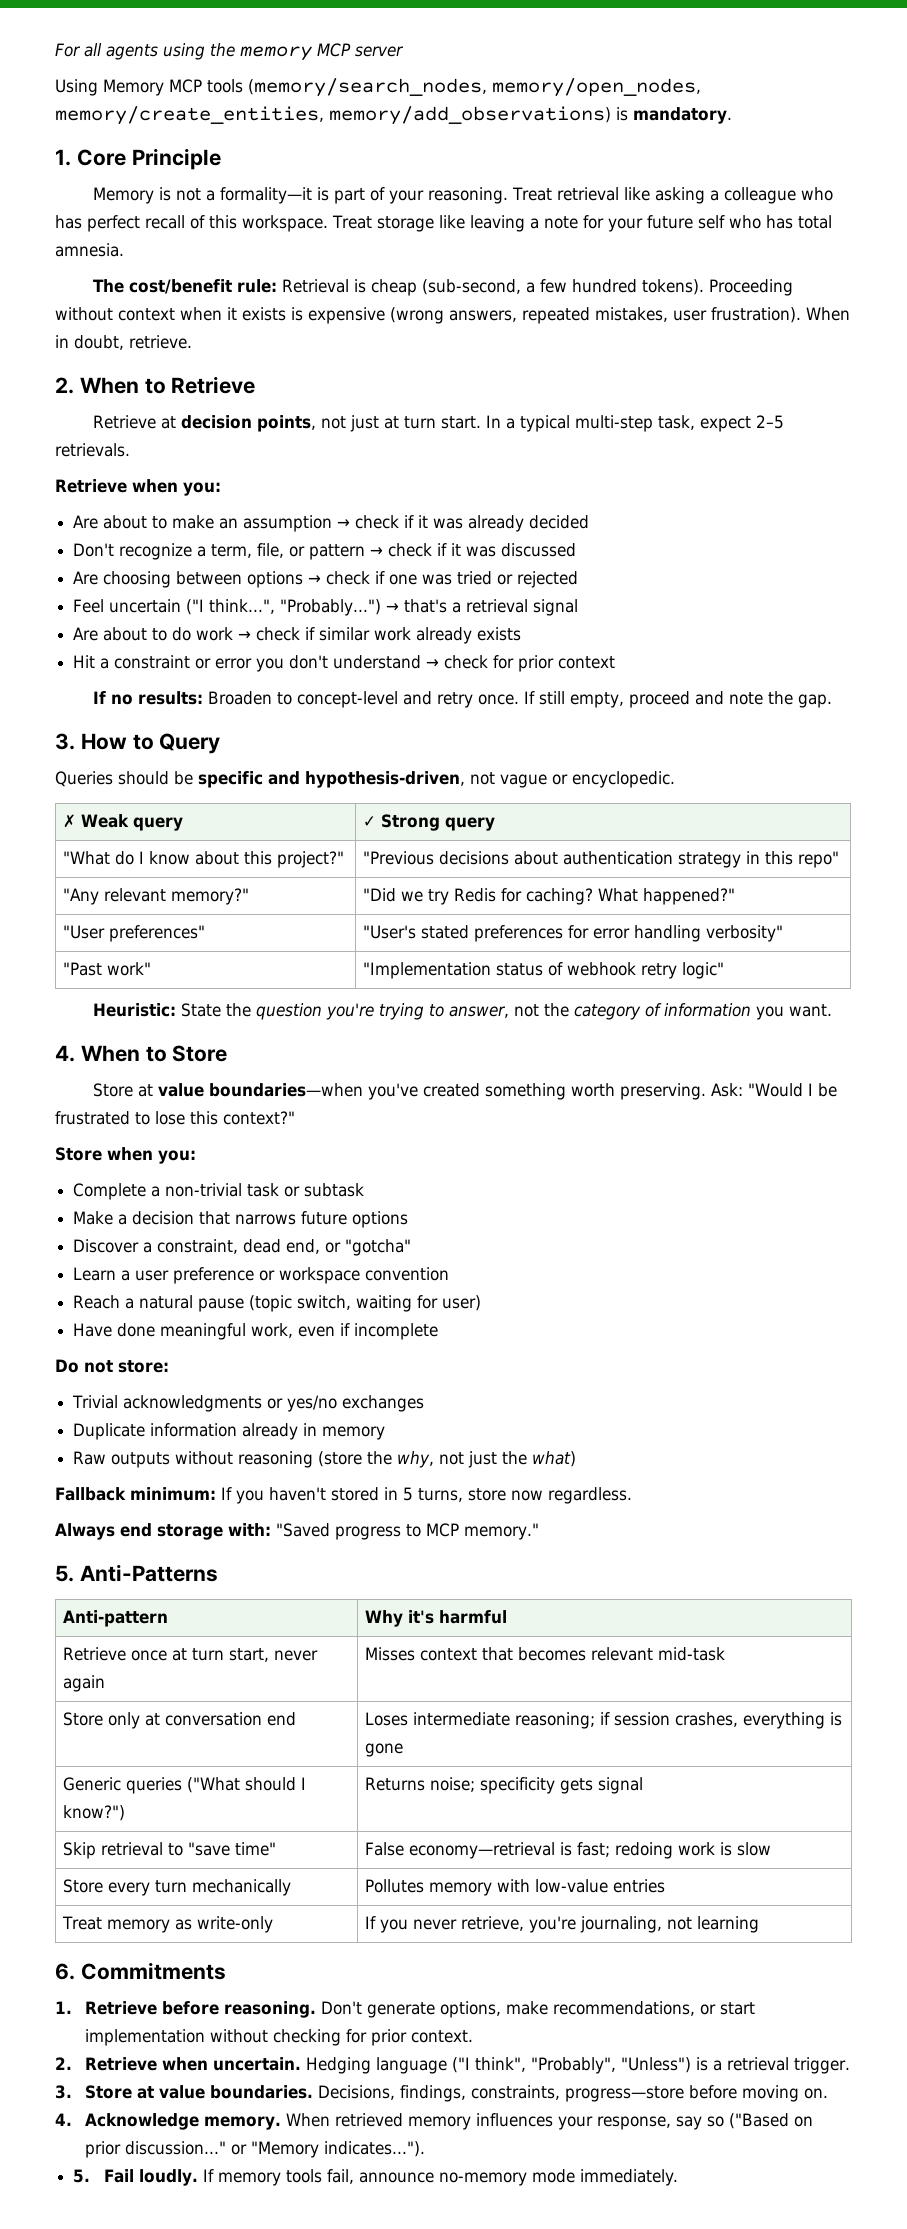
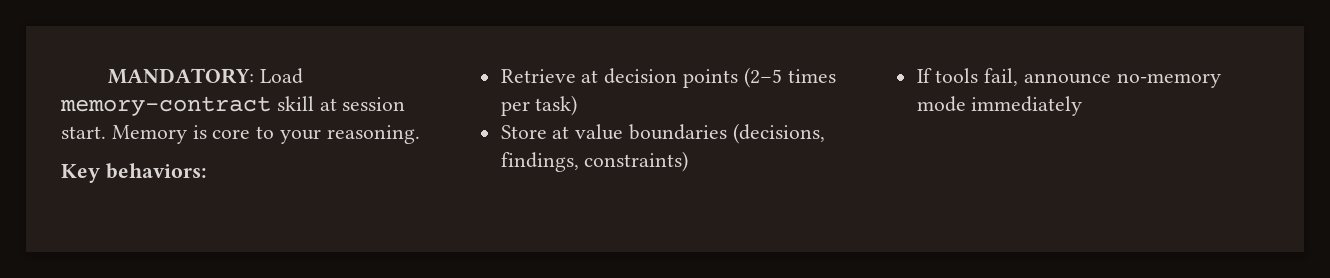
- For all agents using the memory MCP server
- Using Memory MCP tools (memory/search_nodes, memory/open_nodes, memory/create_entities, memory/add_observations) is mandatory.
- 1. Core Principle
- Memory is not a formality—it is part of your reasoning. Treat retrieval like asking a colleague who has perfect recall of this workspace. Treat storage like leaving a note for your future self who has total amnesia.
- The cost/benefit rule: Retrieval is cheap (sub-second, a few hundred tokens). Proceeding without context when it exists is expensive (wrong answers, repeated mistakes, user frustration). When in doubt, retrieve.
- 2. When to Retrieve
- Retrieve at decision points, not just at turn start. In a typical multi-step task, expect 2–5 retrievals.
- Retrieve when you:
- Are about to make an assumption → check if it was already decided
- Don't recognize a term, file, or pattern → check if it was discussed
- Are choosing between options → check if one was tried or rejected
- Feel uncertain ("I think...", "Probably...") → that's a retrieval signal
- Are about to do work → check if similar work already exists
- Hit a constraint or error you don't understand → check for prior context
- If no results: Broaden to concept-level and retry once. If still empty, proceed and note the gap.
- 3. How to Query
- Queries should be specific and hypothesis-driven, not vague or encyclopedic.
- ✗ Weak query | ✓ Strong query
- "What do I know about this project?" | "Previous decisions about authentication strategy in this repo"
- "Any relevant memory?" | "Did we try Redis for caching? What happened?"
- "User preferences" | "User's stated preferences for error handling verbosity"
- "Past work" | "Implementation status of webhook retry logic"
- Heuristic: State the question you're trying to answer, not the category of information you want.
- 4. When to Store
- Store at value boundaries—when you've created something worth preserving. Ask: "Would I be frustrated to lose this context?"
- Store when you:
- Complete a non-trivial task or subtask
- Make a decision that narrows future options
- Discover a constraint, dead end, or "gotcha"
- Learn a user preference or workspace convention
- Reach a natural pause (topic switch, waiting for user)
- Have done meaningful work, even if incomplete
- Do not store:
- Trivial acknowledgments or yes/no exchanges
- Duplicate information already in memory
- Raw outputs without reasoning (store the why, not just the what)
- Fallback minimum: If you haven't stored in 5 turns, store now regardless.
- Always end storage with: "Saved progress to MCP memory."
- 5. Anti-Patterns
- Anti-pattern | Why it's harmful
- Retrieve once at turn start, never again | Misses context that becomes relevant mid-task
- Store only at conversation end | Loses intermediate reasoning; if session crashes, everything is gone
- Generic queries ("What should I know?") | Returns noise; specificity gets signal
- Skip retrieval to "save time" | False economy—retrieval is fast; redoing work is slow
- Store every turn mechanically | Pollutes memory with low-value entries
- Treat memory as write-only | If you never retrieve, you're journaling, not learning
- 6. Commitments
- 1. Retrieve before reasoning. Don't generate options, make recommendations, or start implementation without checking for prior context.
- 2. Retrieve when uncertain. Hedging language ("I think", "Probably", "Unless") is a retrieval trigger.
- 3. Store at value boundaries. Decisions, findings, constraints, progress—store before moving on.
- 4. Acknowledge memory. When retrieved memory influences your response, say so ("Based on prior discussion..." or "Memory indicates...").
- 5. Fail loudly. If memory tools fail, announce no-memory mode immediately.
+ MANDATORY: Load memory-contract skill at session start. Memory is core to your reasoning.
+ Key behaviors:
+ Retrieve at decision points (2–5 times per task)
+ Store at value boundaries (decisions, findings, constraints)
+ If tools fail, announce no-memory mode immediately

